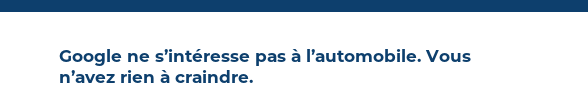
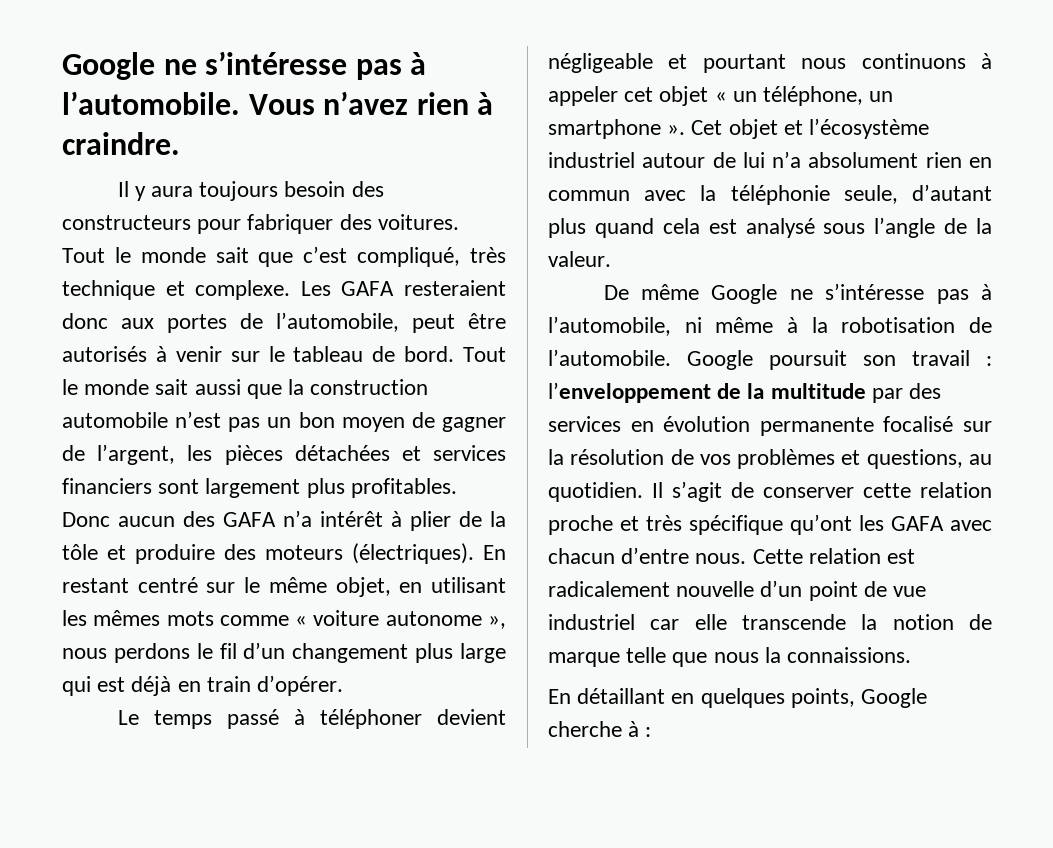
+ Il y aura toujours besoin des constructeurs pour fabriquer des voitures. Tout le monde sait que c’est compliqué, très technique et complexe. Les GAFA resteraient donc aux portes de l’automobile, peut être autorisés à venir sur le tableau de bord. Tout le monde sait aussi que la construction automobile n’est pas un bon moyen de gagner de l’argent, les pièces détachées et services financiers sont largement plus profitables. Donc aucun des GAFA n’a intérêt à plier de la tôle et produire des moteurs (électriques). En restant centré sur le même objet, en utilisant les mêmes mots comme « voiture autonome », nous perdons le fil d’un changement plus large qui est déjà en train d’opérer.
+ Le temps passé à téléphoner devient négligeable et pourtant nous continuons à appeler cet objet « un téléphone, un smartphone ». Cet objet et l’écosystème industriel autour de lui n’a absolument rien en commun avec la téléphonie seule, d’autant plus quand cela est analysé sous l’angle de la valeur.
+ De même Google ne s’intéresse pas à l’automobile, ni même à la robotisation de l’automobile. Google poursuit son travail : l’enveloppement de la multitude par des services en évolution permanente focalisé sur la résolution de vos problèmes et questions, au quotidien. Il s’agit de conserver cette relation proche et très spécifique qu’ont les GAFA avec chacun d’entre nous. Cette relation est radicalement nouvelle d’un point de vue industriel car elle transcende la notion de marque telle que nous la connaissions.
+ En détaillant en quelques points, Google cherche à :

